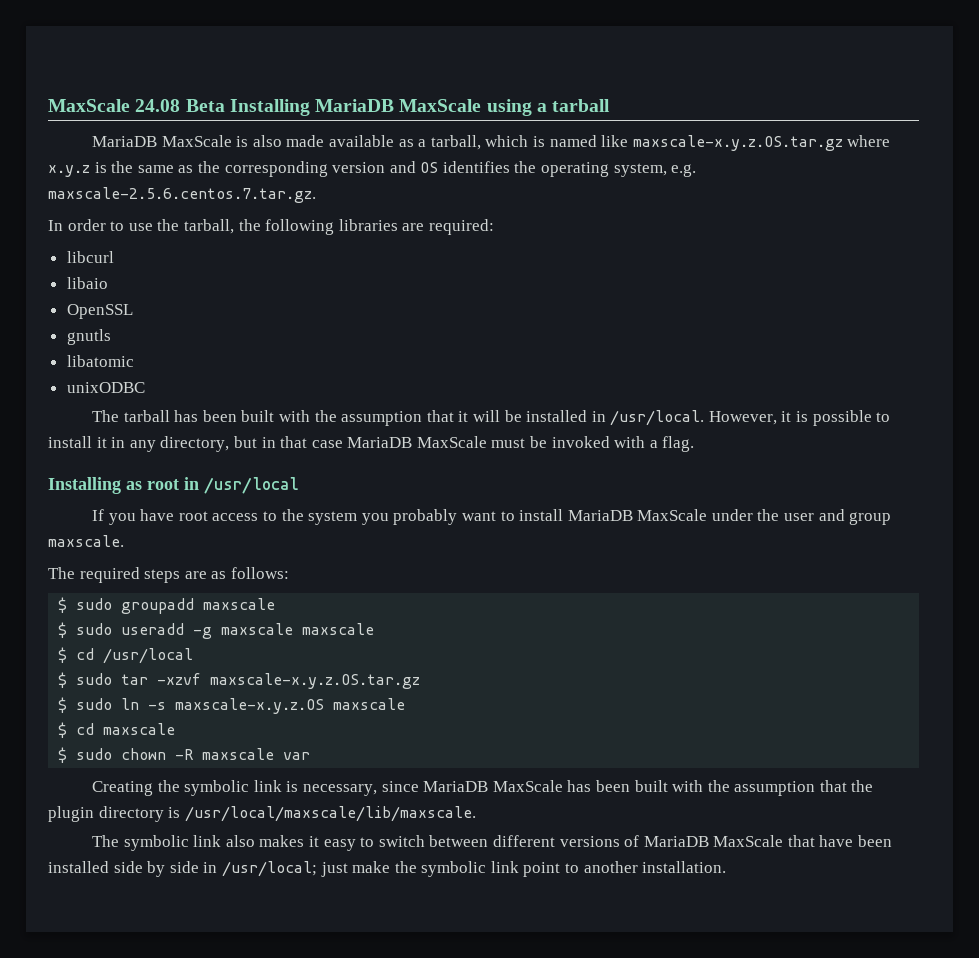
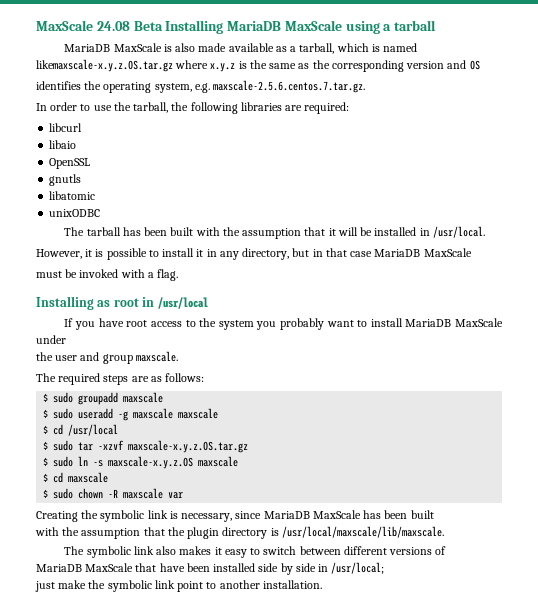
- MariaDB MaxScale is also made available as a tarball, which is named like maxscale-x.y.z.OS.tar.gz where x.y.z is the same as the corresponding version and OS identifies the operating system, e.g. maxscale-2.5.6.centos.7.tar.gz.
+ MariaDB MaxScale is also made available as a tarball, which is named likemaxscale-x.y.z.OS.tar.gz where x.y.z is the same as the corresponding version and OS
+ identifies the operating system, e.g. maxscale-2.5.6.centos.7.tar.gz.
- The tarball has been built with the assumption that it will be installed in /usr/local. However, it is possible to install it in any directory, but in that case MariaDB MaxScale must be invoked with a flag.
+ The tarball has been built with the assumption that it will be installed in /usr/local.
+ However, it is possible to install it in any directory, but in that case MariaDB MaxScale
+ must be invoked with a flag.
- If you have root access to the system you probably want to install MariaDB MaxScale under the user and group maxscale.
+ If you have root access to the system you probably want to install MariaDB MaxScale under
+ the user and group maxscale.
- Creating the symbolic link is necessary, since MariaDB MaxScale has been built with the assumption that the plugin directory is /usr/local/maxscale/lib/maxscale.
+ Creating the symbolic link is necessary, since MariaDB MaxScale has been built
+ with the assumption that the plugin directory is /usr/local/maxscale/lib/maxscale.
- The symbolic link also makes it easy to switch between different versions of MariaDB MaxScale that have been installed side by side in /usr/local; just make the symbolic link point to another installation.
+ The symbolic link also makes it easy to switch between different versions of
+ MariaDB MaxScale that have been installed side by side in /usr/local;
+ just make the symbolic link point to another installation.

